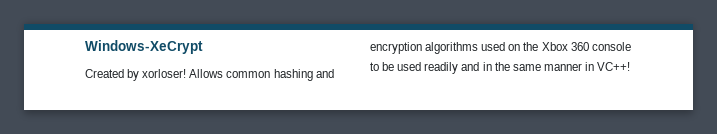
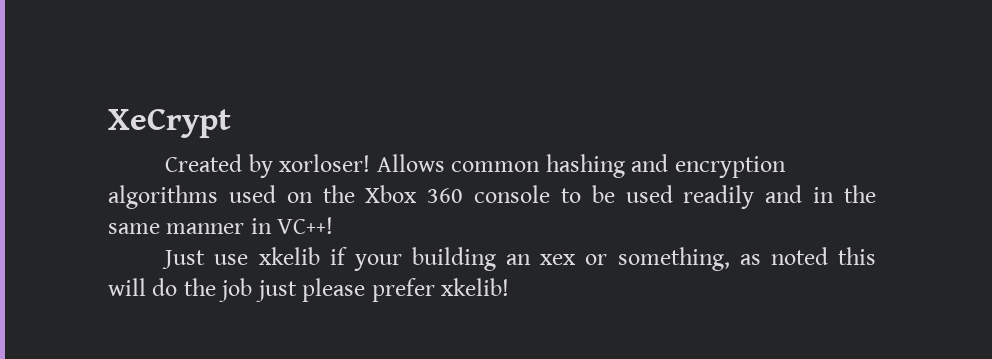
- Windows-XeCrypt
+ XeCrypt
+ Just use xkelib if your building an xex or something, as noted this will do the job just please prefer xkelib!

